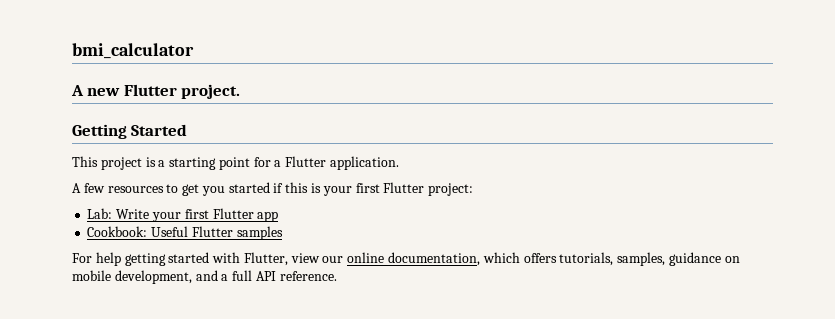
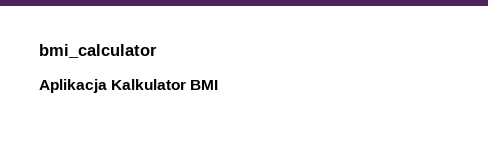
- A new Flutter project.
- Getting Started
- This project is a starting point for a Flutter application.
- A few resources to get you started if this is your first Flutter project:
- Lab: Write your first Flutter app
- Cookbook: Useful Flutter samples
- For help getting started with Flutter, view our online documentation, which offers tutorials, samples, guidance on mobile development, and a full API reference.
+ Aplikacja Kalkulator BMI

